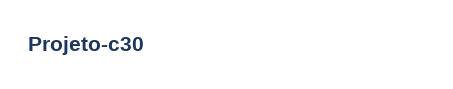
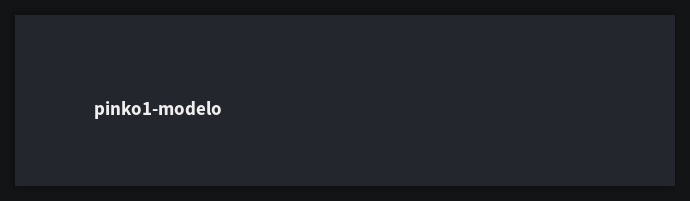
- Projeto-c30
+ pinko1-modelo

